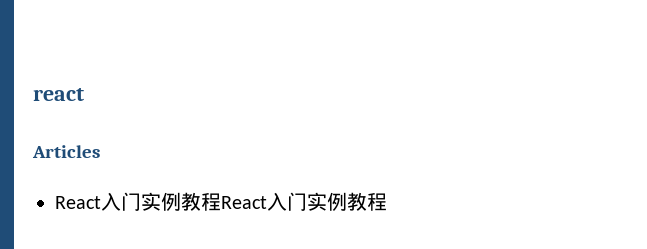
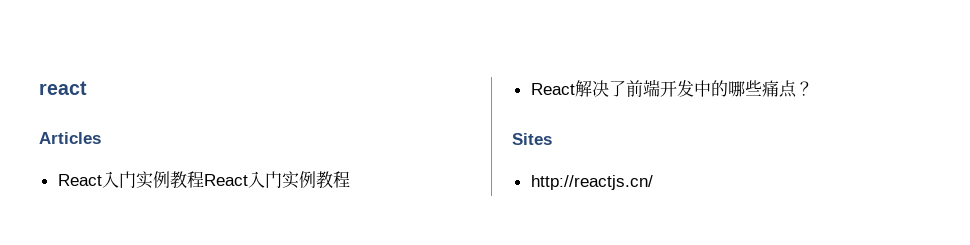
+ React解决了前端开发中的哪些痛点？
+ Sites
+ http://reactjs.cn/

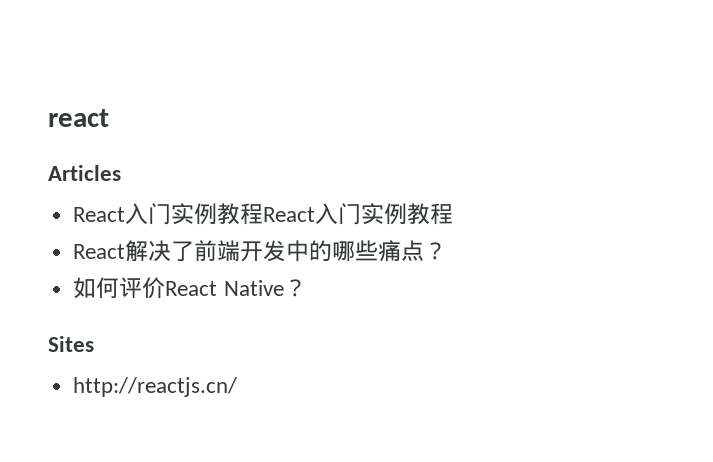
+ 如何评价React Native？

